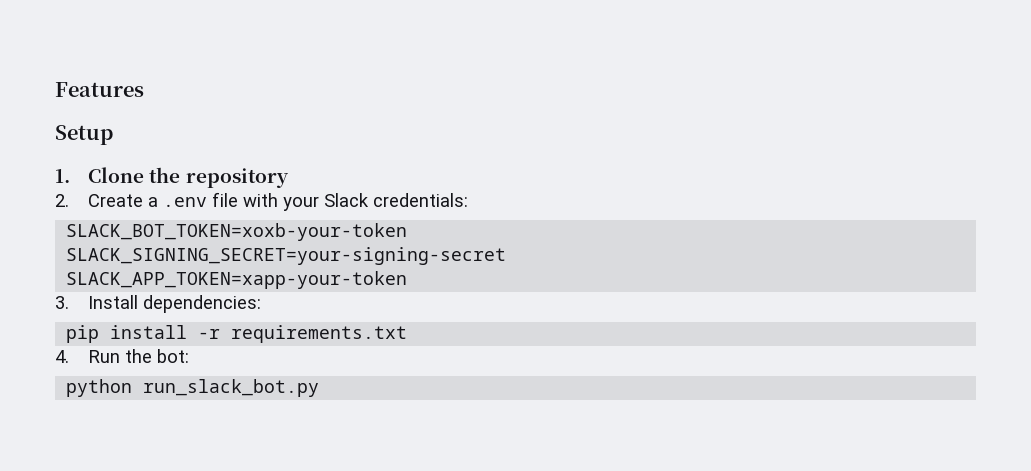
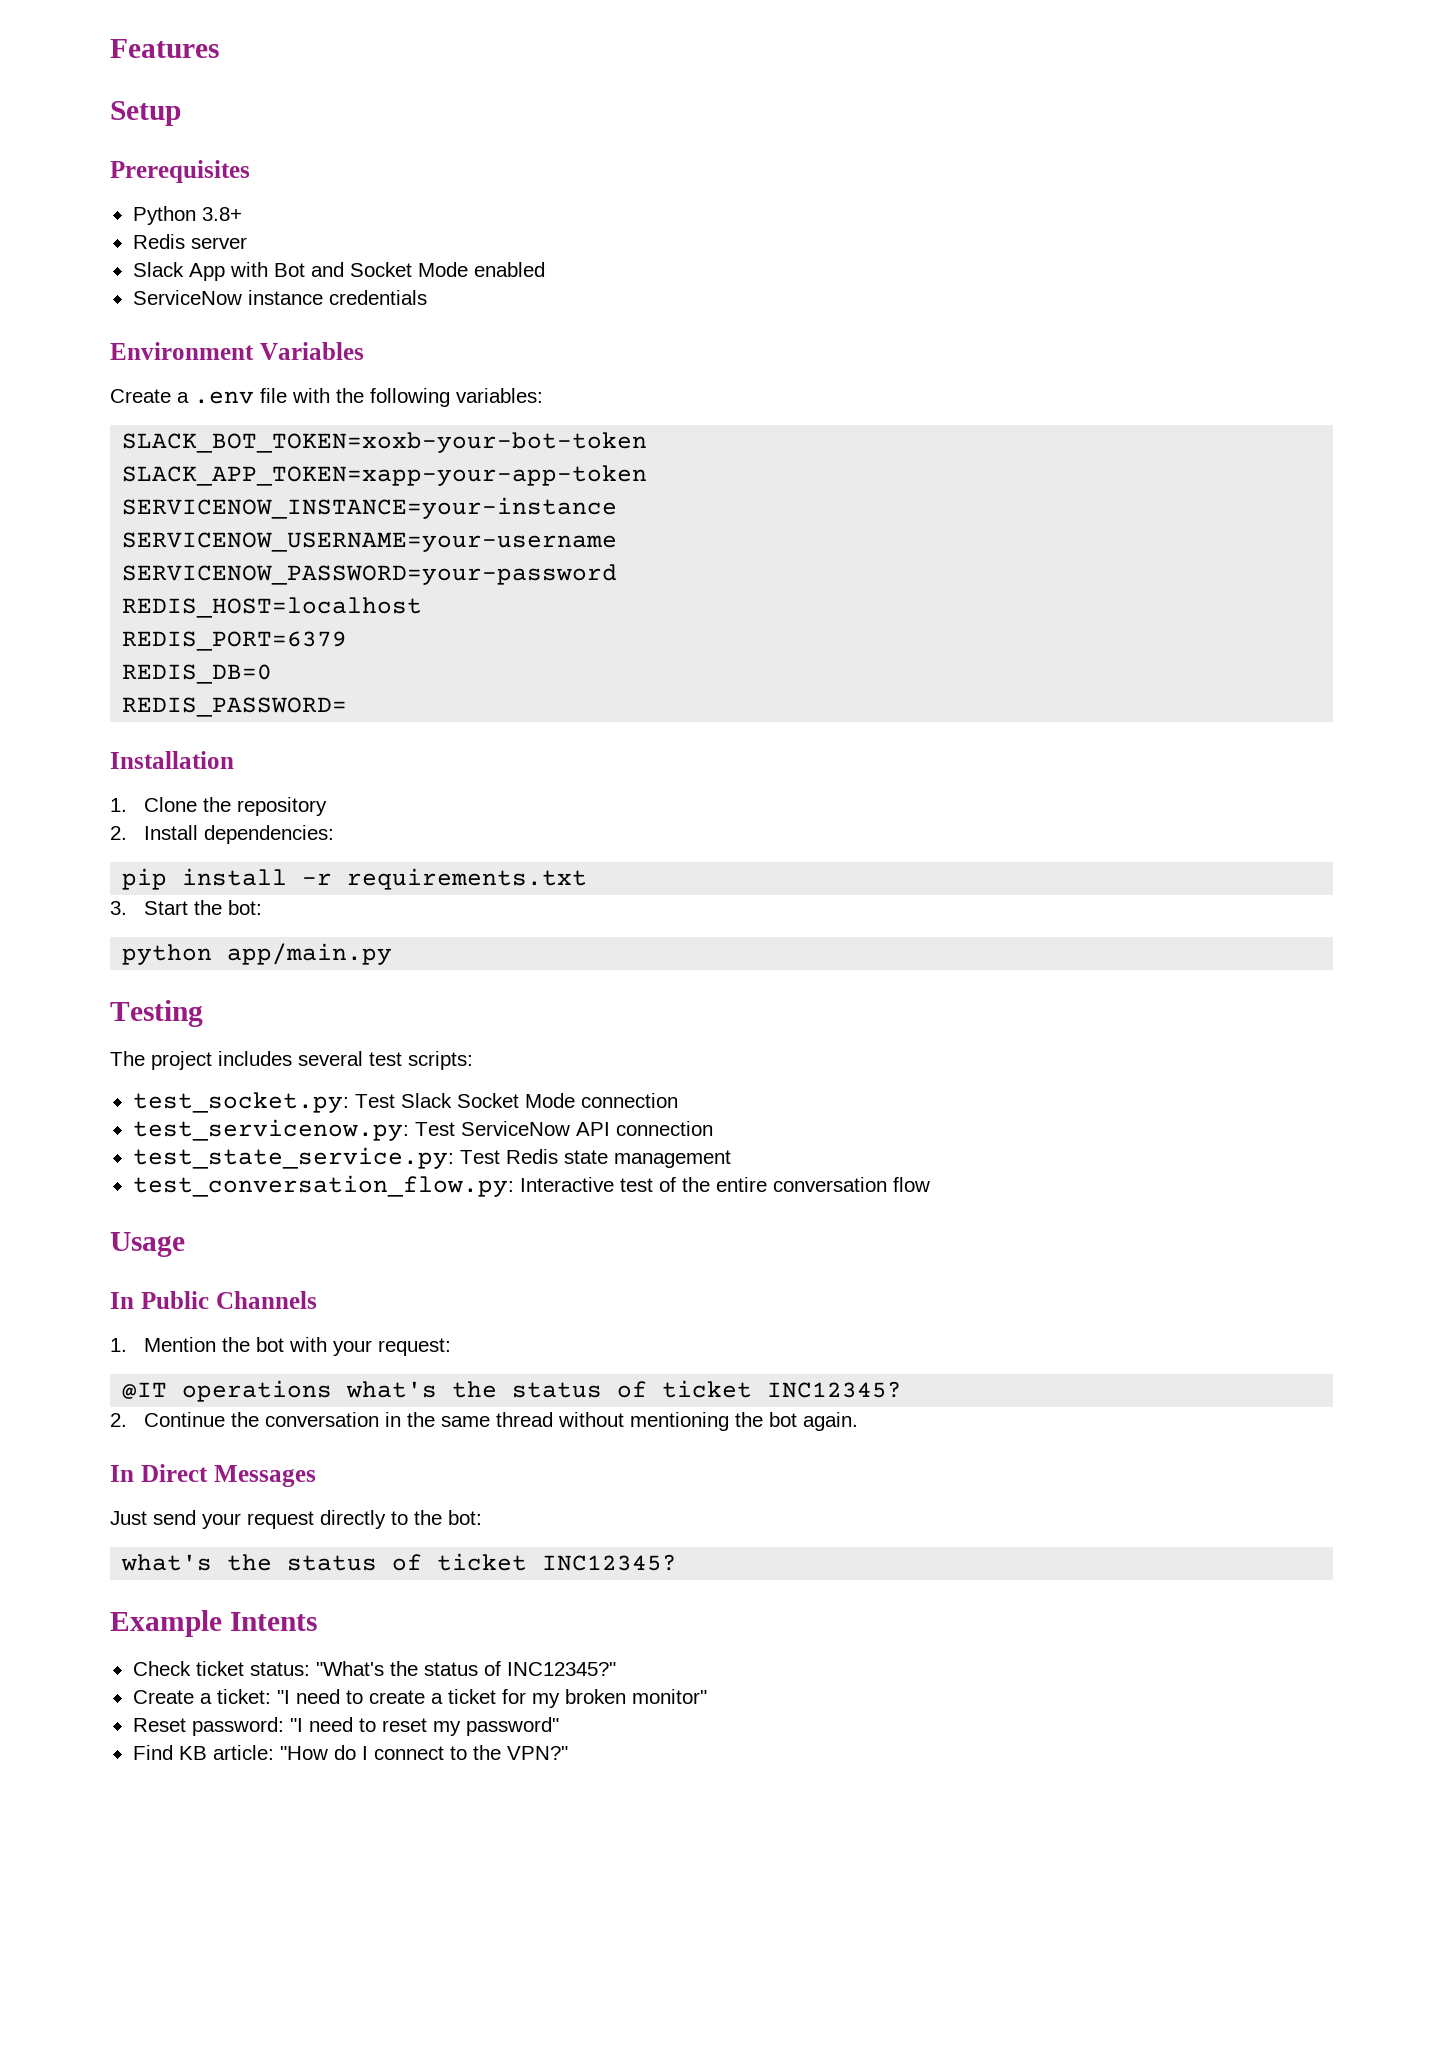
+ Prerequisites
+ Python 3.8+
+ Redis server
+ Slack App with Bot and Socket Mode enabled
+ ServiceNow instance credentials
+ Environment Variables
+ Create a .env file with the following variables:
+ SLACK_BOT_TOKEN=xoxb-your-bot-token
+ SLACK_APP_TOKEN=xapp-your-app-token
+ SERVICENOW_INSTANCE=your-instance
+ SERVICENOW_USERNAME=your-username
+ SERVICENOW_PASSWORD=your-password
+ REDIS_HOST=localhost
+ REDIS_PORT=6379
+ REDIS_DB=0
+ REDIS_PASSWORD=
+ Installation
  1. Clone the repository
- 2. Create a .env file with your Slack credentials:
- SLACK_BOT_TOKEN=xoxb-your-token
- SLACK_SIGNING_SECRET=your-signing-secret
- SLACK_APP_TOKEN=xapp-your-token
- 3. Install dependencies:
+ 2. Install dependencies:
- 4. Run the bot:
+ 3. Start the bot:
- python run_slack_bot.py
+ python app/main.py
+ Testing
+ The project includes several test scripts:
+ test_socket.py: Test Slack Socket Mode connection
+ test_servicenow.py: Test ServiceNow API connection
+ test_state_service.py: Test Redis state management
+ test_conversation_flow.py: Interactive test of the entire conversation flow
+ Usage
+ In Public Channels
+ 1. Mention the bot with your request:
+ @IT operations what's the status of ticket INC12345?
+ 2. Continue the conversation in the same thread without mentioning the bot again.
+ In Direct Messages
+ Just send your request directly to the bot:
+ what's the status of ticket INC12345?
+ Example Intents
+ Check ticket status: "What's the status of INC12345?"
+ Create a ticket: "I need to create a ticket for my broken monitor"
+ Reset password: "I need to reset my password"
+ Find KB article: "How do I connect to the VPN?"

